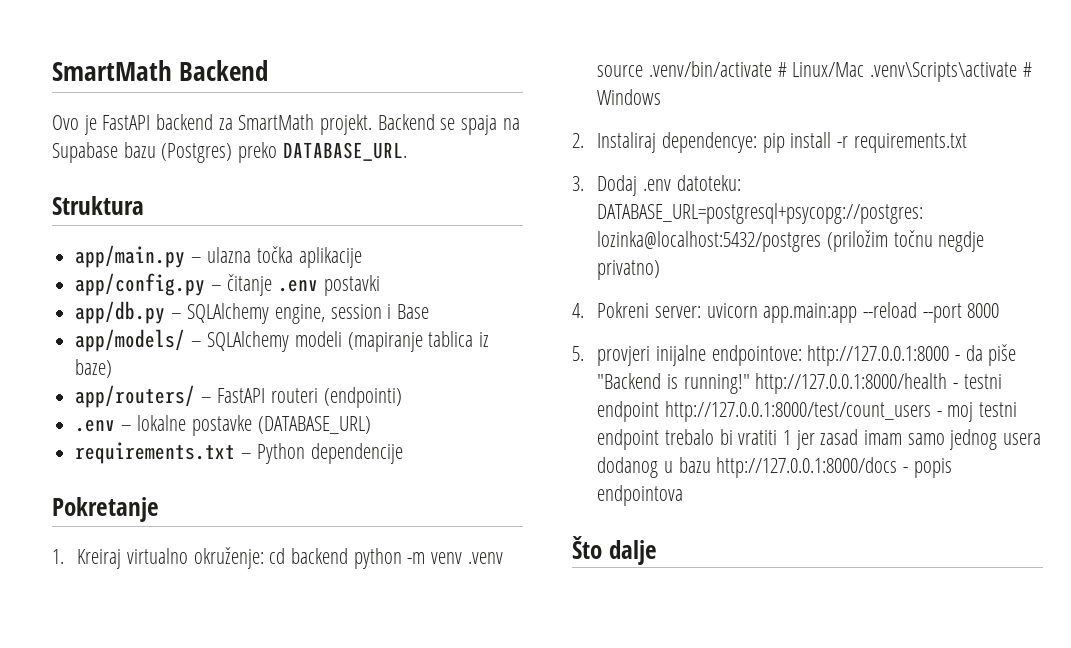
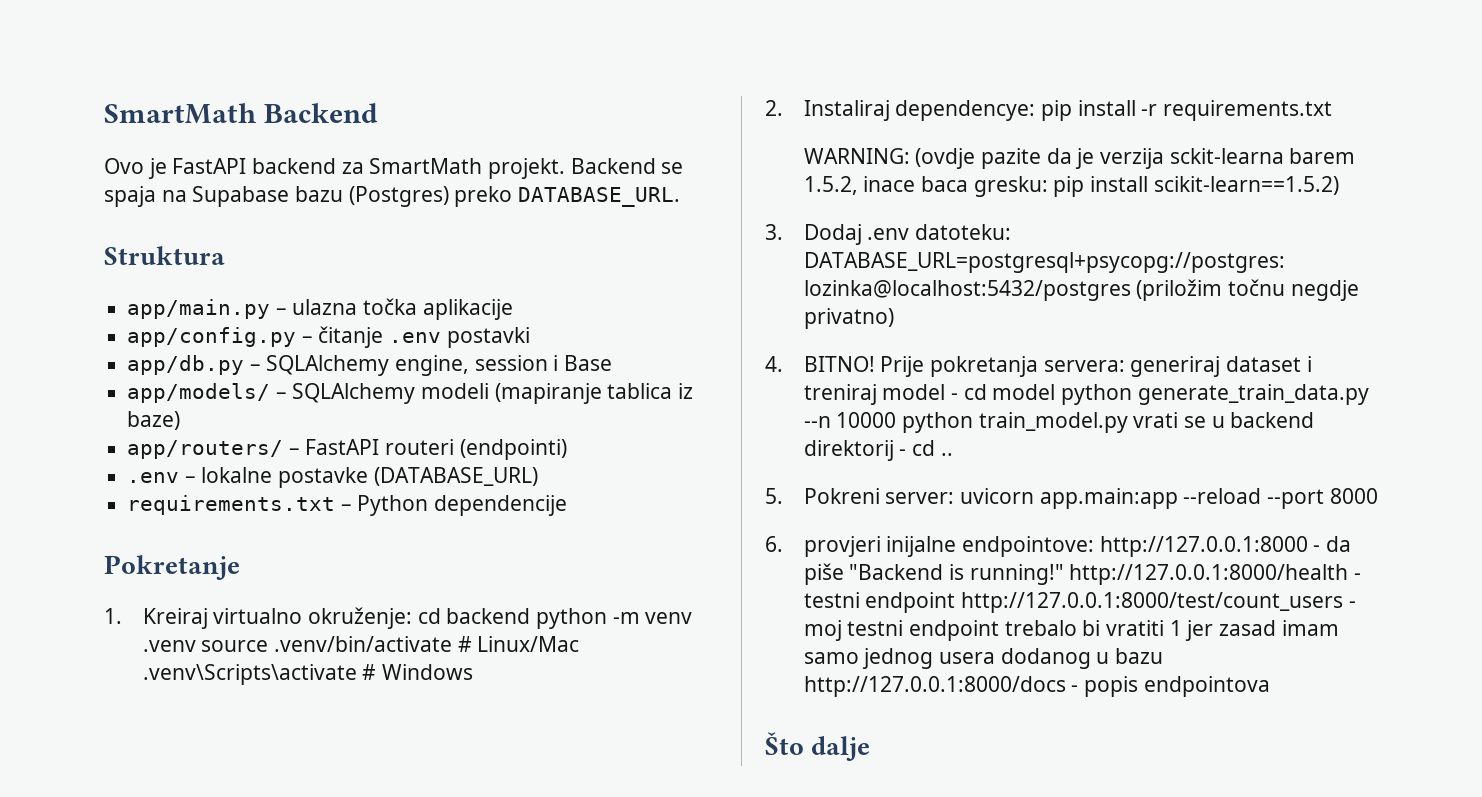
+ WARNING: (ovdje pazite da je verzija sckit-learna barem 1.5.2, inace baca gresku: pip install scikit-learn==1.5.2)
- 4. Pokreni server: uvicorn app.main:app --reload --port 8000
+ 4. BITNO! Prije pokretanja servera: generiraj dataset i treniraj model - cd model python generate_train_data.py --n 10000 python train_model.py vrati se u backend direktorij - cd ..
+ 5. Pokreni server: uvicorn app.main:app --reload --port 8000
- 5. provjeri inijalne endpointove: http://127.0.0.1:8000 - da piše "Backend is running!" http://127.0.0.1:8000/health - testni endpoint http://127.0.0.1:8000/test/count_users - moj testni endpoint trebalo bi vratiti 1 jer zasad imam samo jednog usera dodanog u bazu http://127.0.0.1:8000/docs - popis endpointova
+ 6. provjeri inijalne endpointove: http://127.0.0.1:8000 - da piše "Backend is running!" http://127.0.0.1:8000/health - testni endpoint http://127.0.0.1:8000/test/count_users - moj testni endpoint trebalo bi vratiti 1 jer zasad imam samo jednog usera dodanog u bazu http://127.0.0.1:8000/docs - popis endpointova

